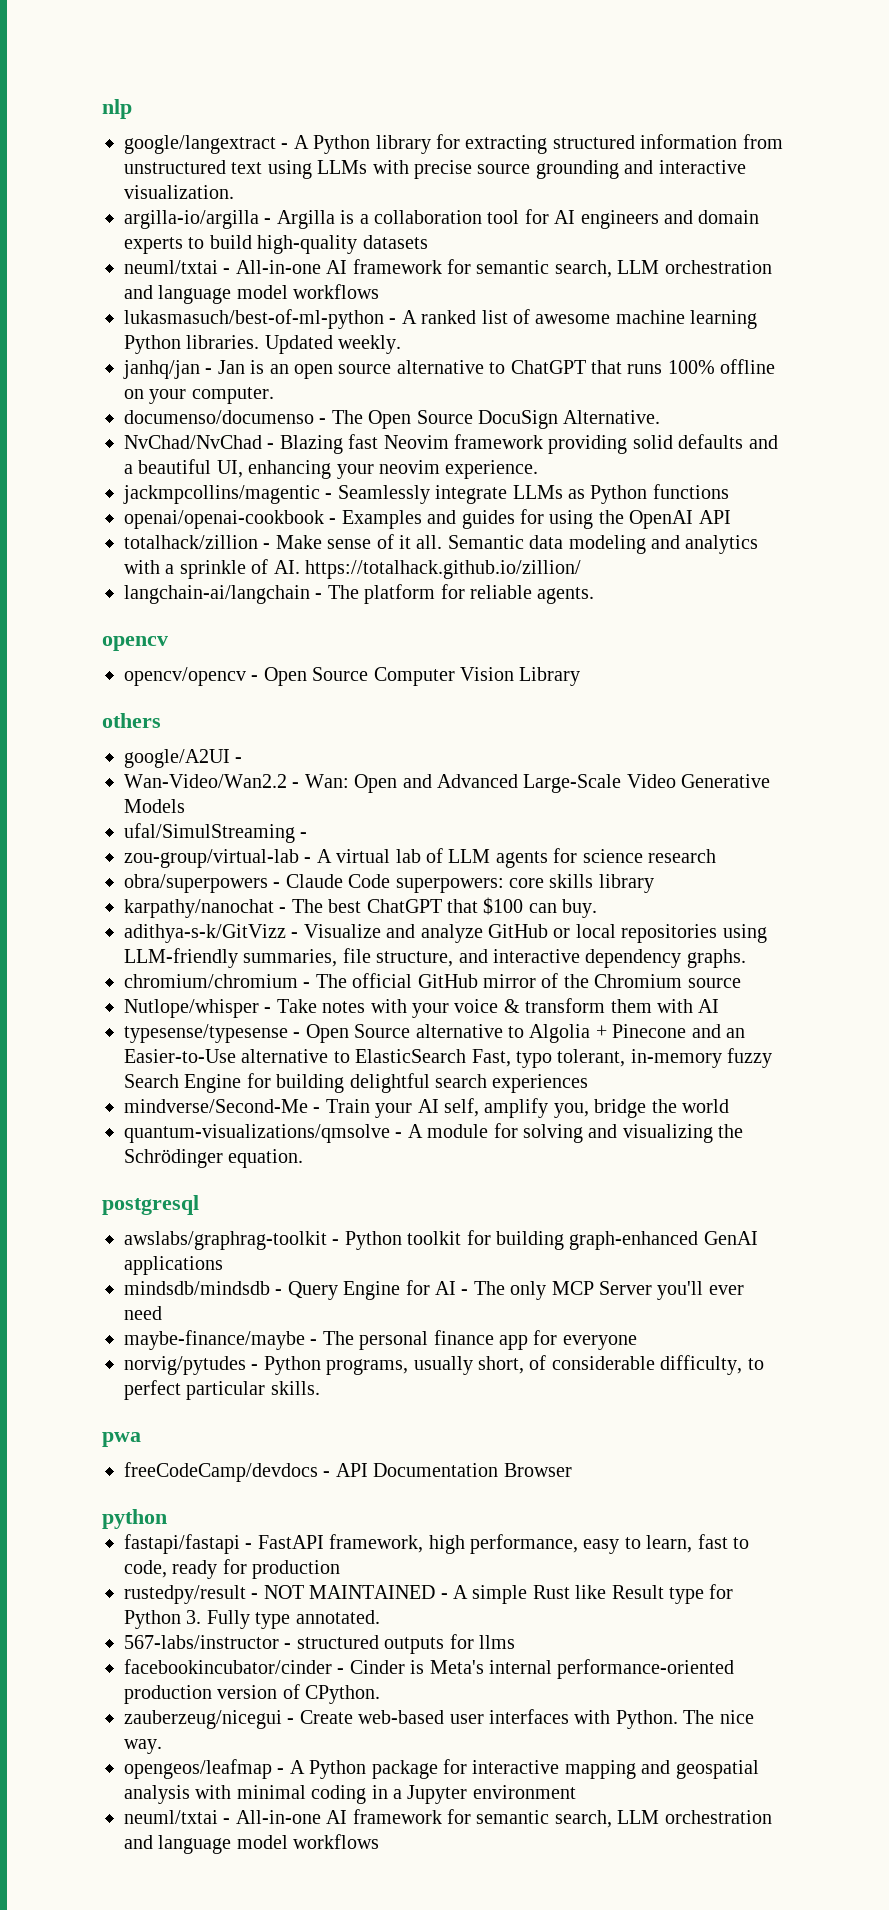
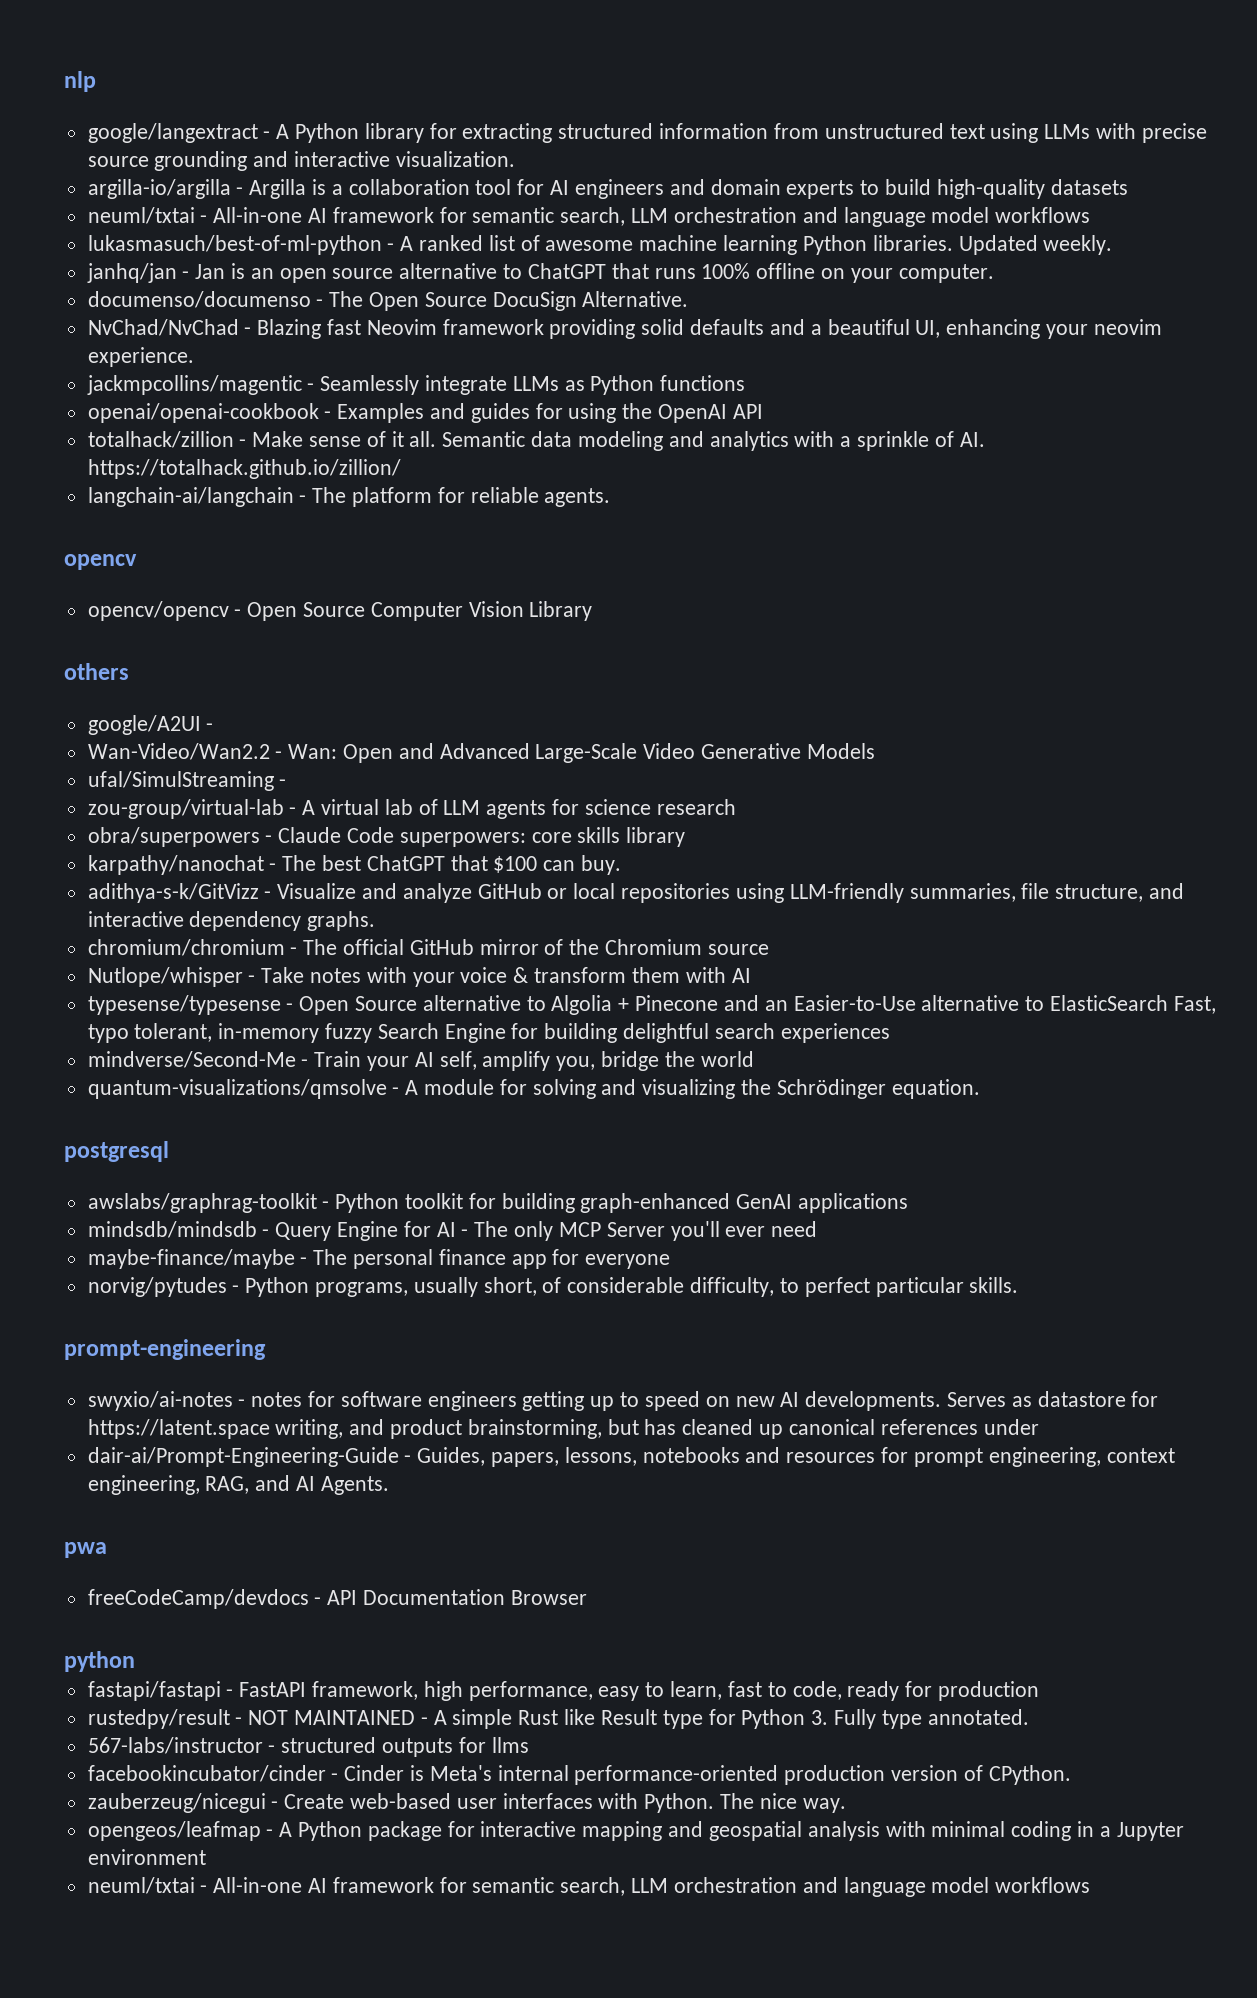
+ prompt-engineering
+ swyxio/ai-notes - notes for software engineers getting up to speed on new AI developments. Serves as datastore for https://latent.space writing, and product brainstorming, but has cleaned up canonical references under
+ dair-ai/Prompt-Engineering-Guide - Guides, papers, lessons, notebooks and resources for prompt engineering, context engineering, RAG, and AI Agents.

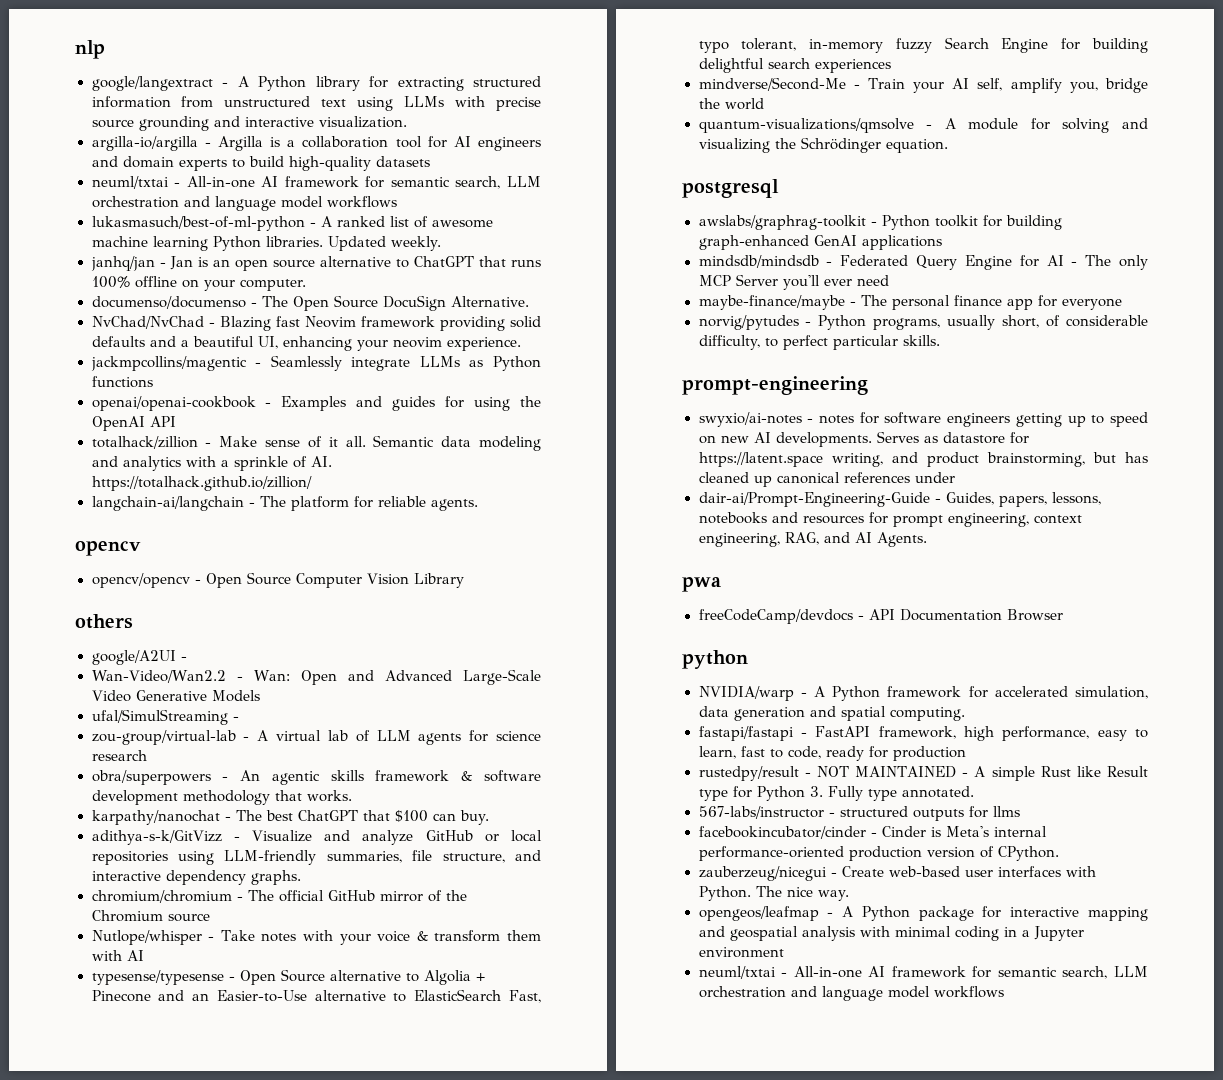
- obra/superpowers - Claude Code superpowers: core skills library
+ obra/superpowers - An agentic skills framework & software development methodology that works.
- mindsdb/mindsdb - Query Engine for AI - The only MCP Server you'll ever need
+ mindsdb/mindsdb - Federated Query Engine for AI - The only MCP Server you'll ever need
+ NVIDIA/warp - A Python framework for accelerated simulation, data generation and spatial computing.

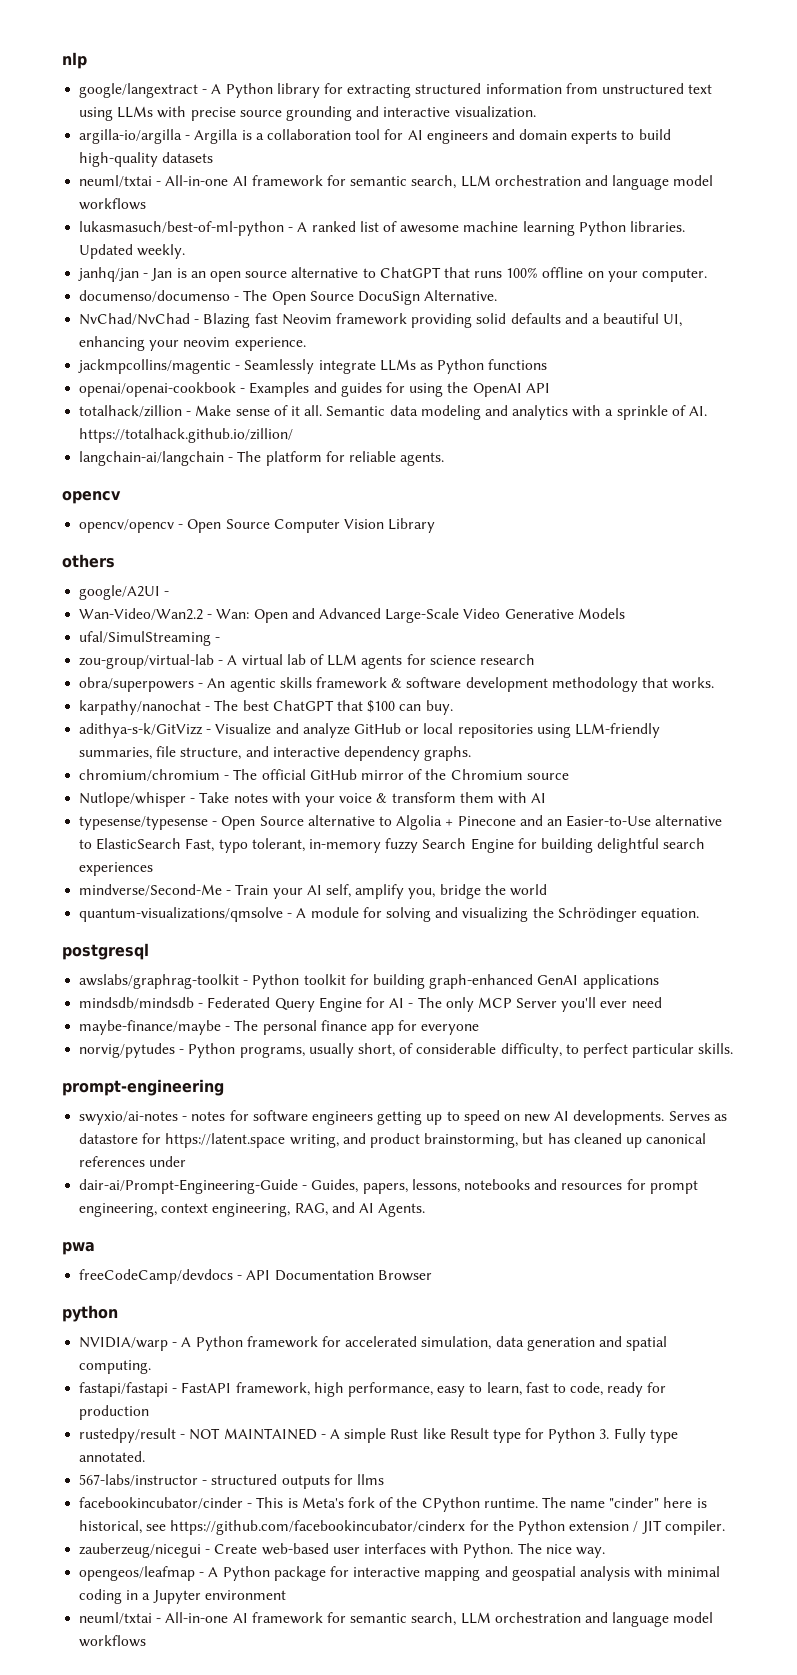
- facebookincubator/cinder - Cinder is Meta's internal performance-oriented production version of CPython.
+ facebookincubator/cinder - This is Meta's fork of the CPython runtime. The name "cinder" here is historical, see https://github.com/facebookincubator/cinderx for the Python extension / JIT compiler.

